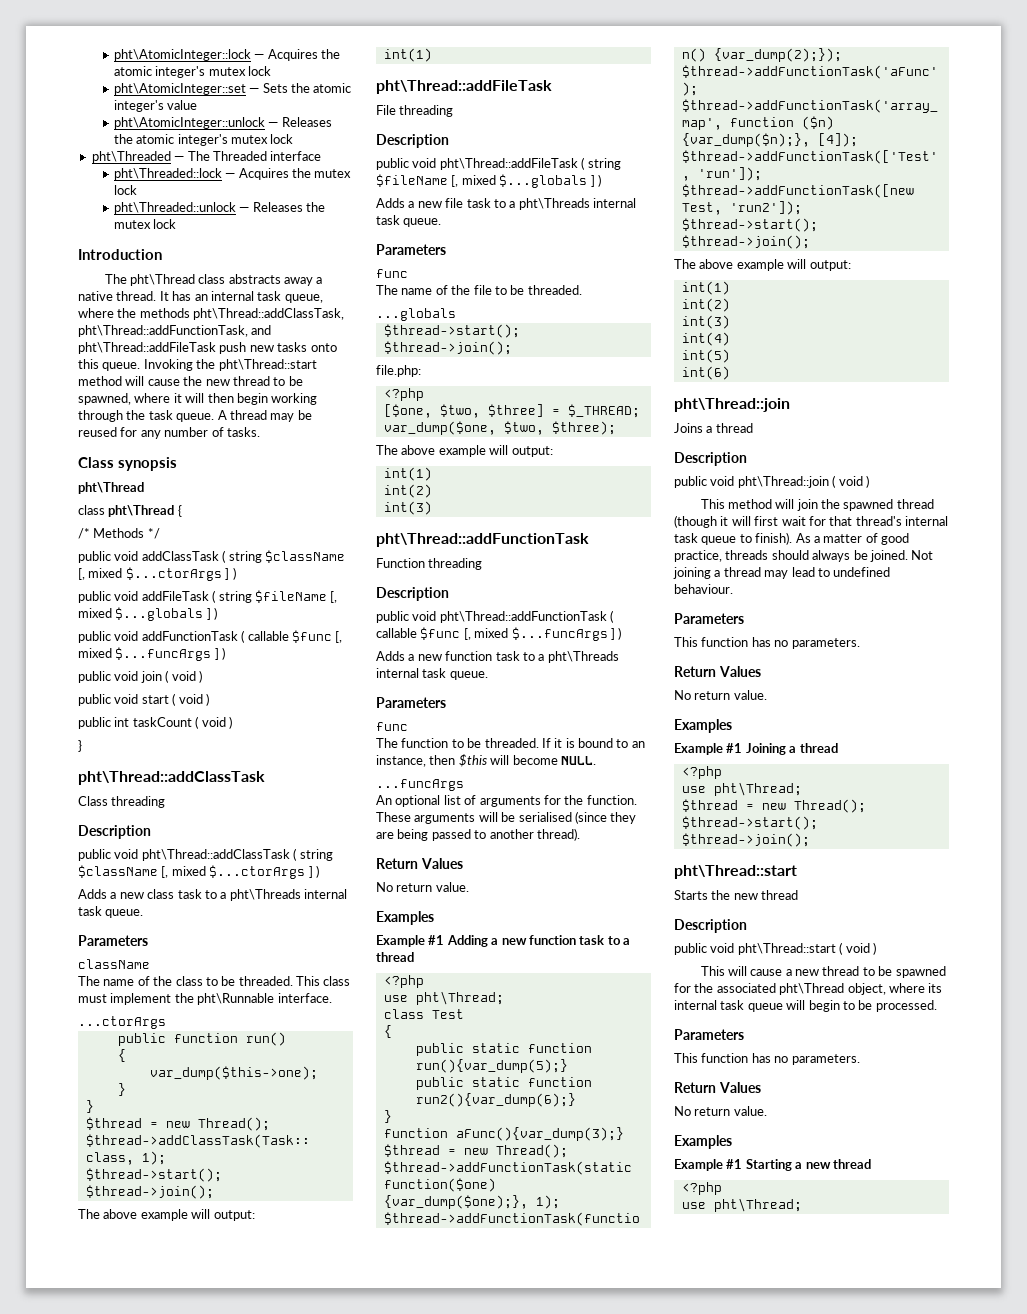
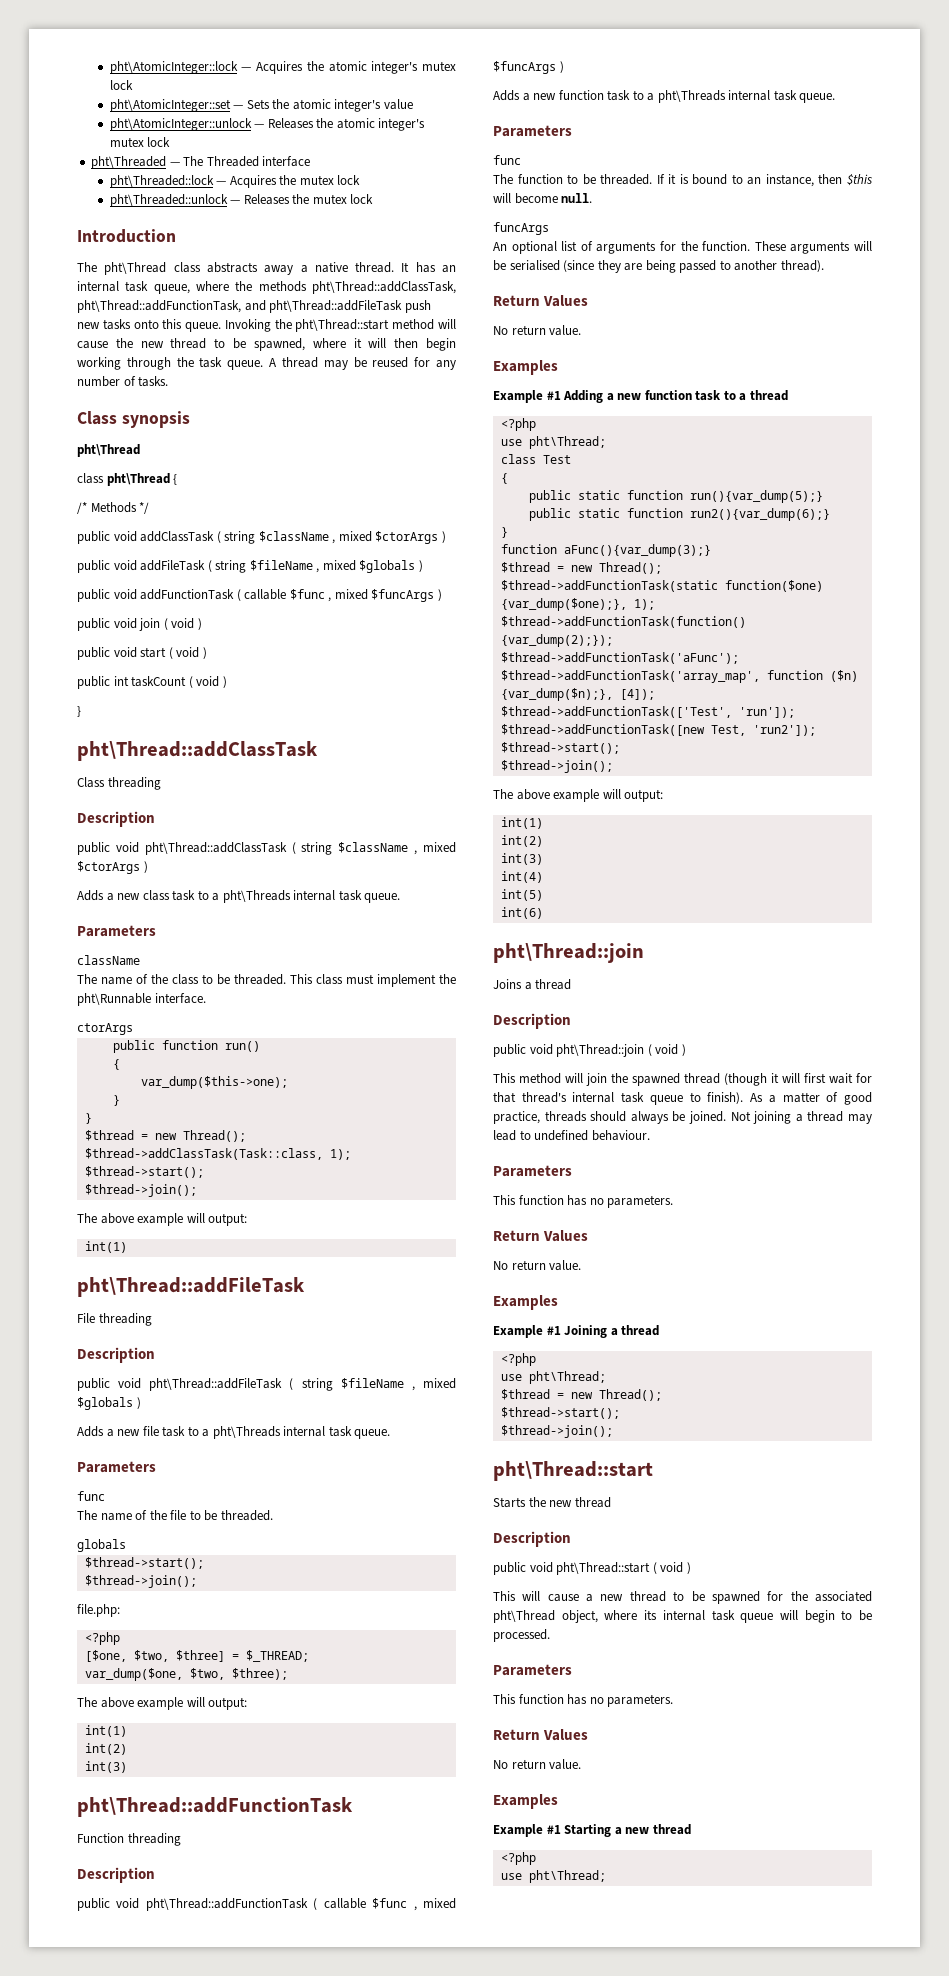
- public void addClassTask ( string $className [, mixed $...ctorArgs ] )
+ public void addClassTask ( string $className , mixed $ctorArgs )
- public void addFileTask ( string $fileName [, mixed $...globals ] )
+ public void addFileTask ( string $fileName , mixed $globals )
- public void addFunctionTask ( callable $func [, mixed $...funcArgs ] )
+ public void addFunctionTask ( callable $func , mixed $funcArgs )
- public void pht\Thread::addClassTask ( string $className [, mixed $...ctorArgs ] )
+ public void pht\Thread::addClassTask ( string $className , mixed $ctorArgs )
- ...ctorArgs
+ ctorArgs
- public void pht\Thread::addFileTask ( string $fileName [, mixed $...globals ] )
+ public void pht\Thread::addFileTask ( string $fileName , mixed $globals )
- ...globals
+ globals
- public void pht\Thread::addFunctionTask ( callable $func [, mixed $...funcArgs ] )
+ public void pht\Thread::addFunctionTask ( callable $func , mixed $funcArgs )
- If it is bound to an instance, then $this will become NULL.
- ...funcArgs
+ If it is bound to an instance, then $this will become null.
+ funcArgs

